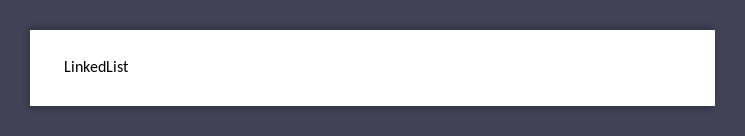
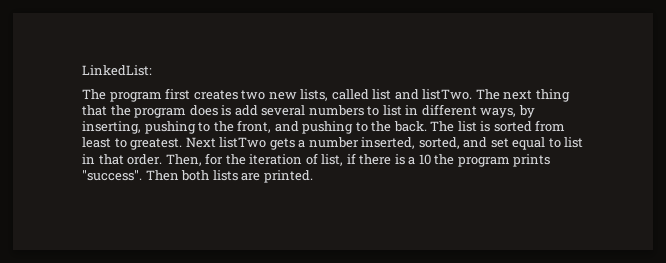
- LinkedList
+ LinkedList:
+ The program first creates two new lists, called list and listTwo. The next thing that the program does is add several numbers to list in different ways, by inserting, pushing to the front, and pushing to the back. The list is sorted from least to greatest. Next listTwo gets a number inserted, sorted, and set equal to list in that order. Then, for the iteration of list, if there is a 10 the program prints "success". Then both lists are printed.

